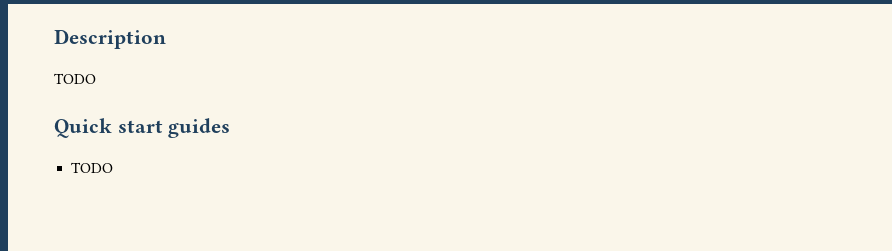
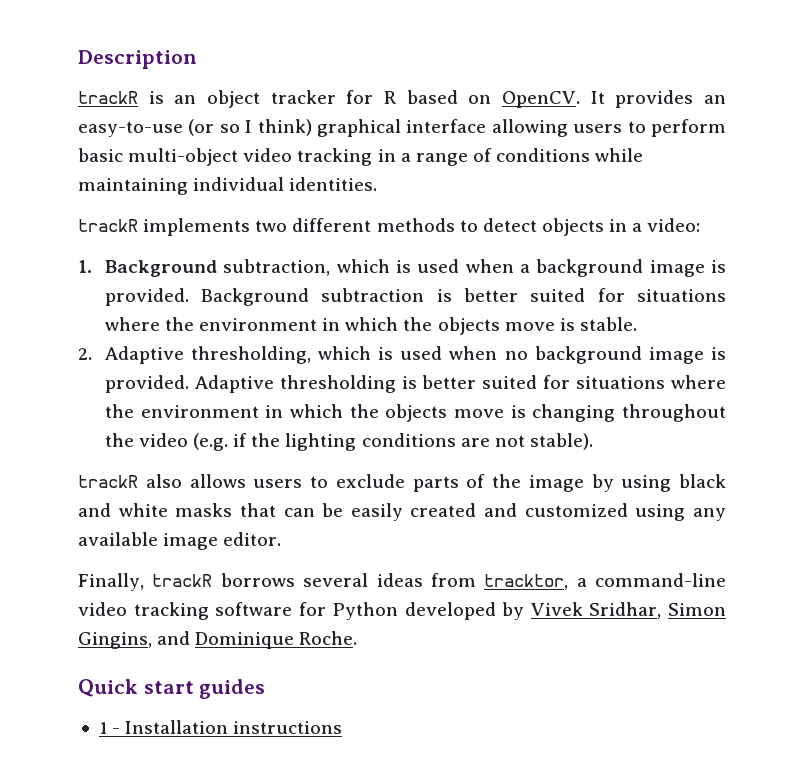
  Description
- TODO
+ trackR is an object tracker for R based on OpenCV. It provides an easy-to-use (or so I think) graphical interface allowing users to perform basic multi-object video tracking in a range of conditions while maintaining individual identities.
+ trackR implements two different methods to detect objects in a video:
+ 1. Background subtraction, which is used when a background image is provided. Background subtraction is better suited for situations where the environment in which the objects move is stable.
+ 2. Adaptive thresholding, which is used when no background image is provided. Adaptive thresholding is better suited for situations where the environment in which the objects move is changing throughout the video (e.g. if the lighting conditions are not stable).
+ trackR also allows users to exclude parts of the image by using black and white masks that can be easily created and customized using any available image editor.
+ Finally, trackR borrows several ideas from tracktor, a command-line video tracking software for Python developed by Vivek Sridhar, Simon Gingins, and Dominique Roche.
  Quick start guides
- TODO
+ 1 - Installation instructions

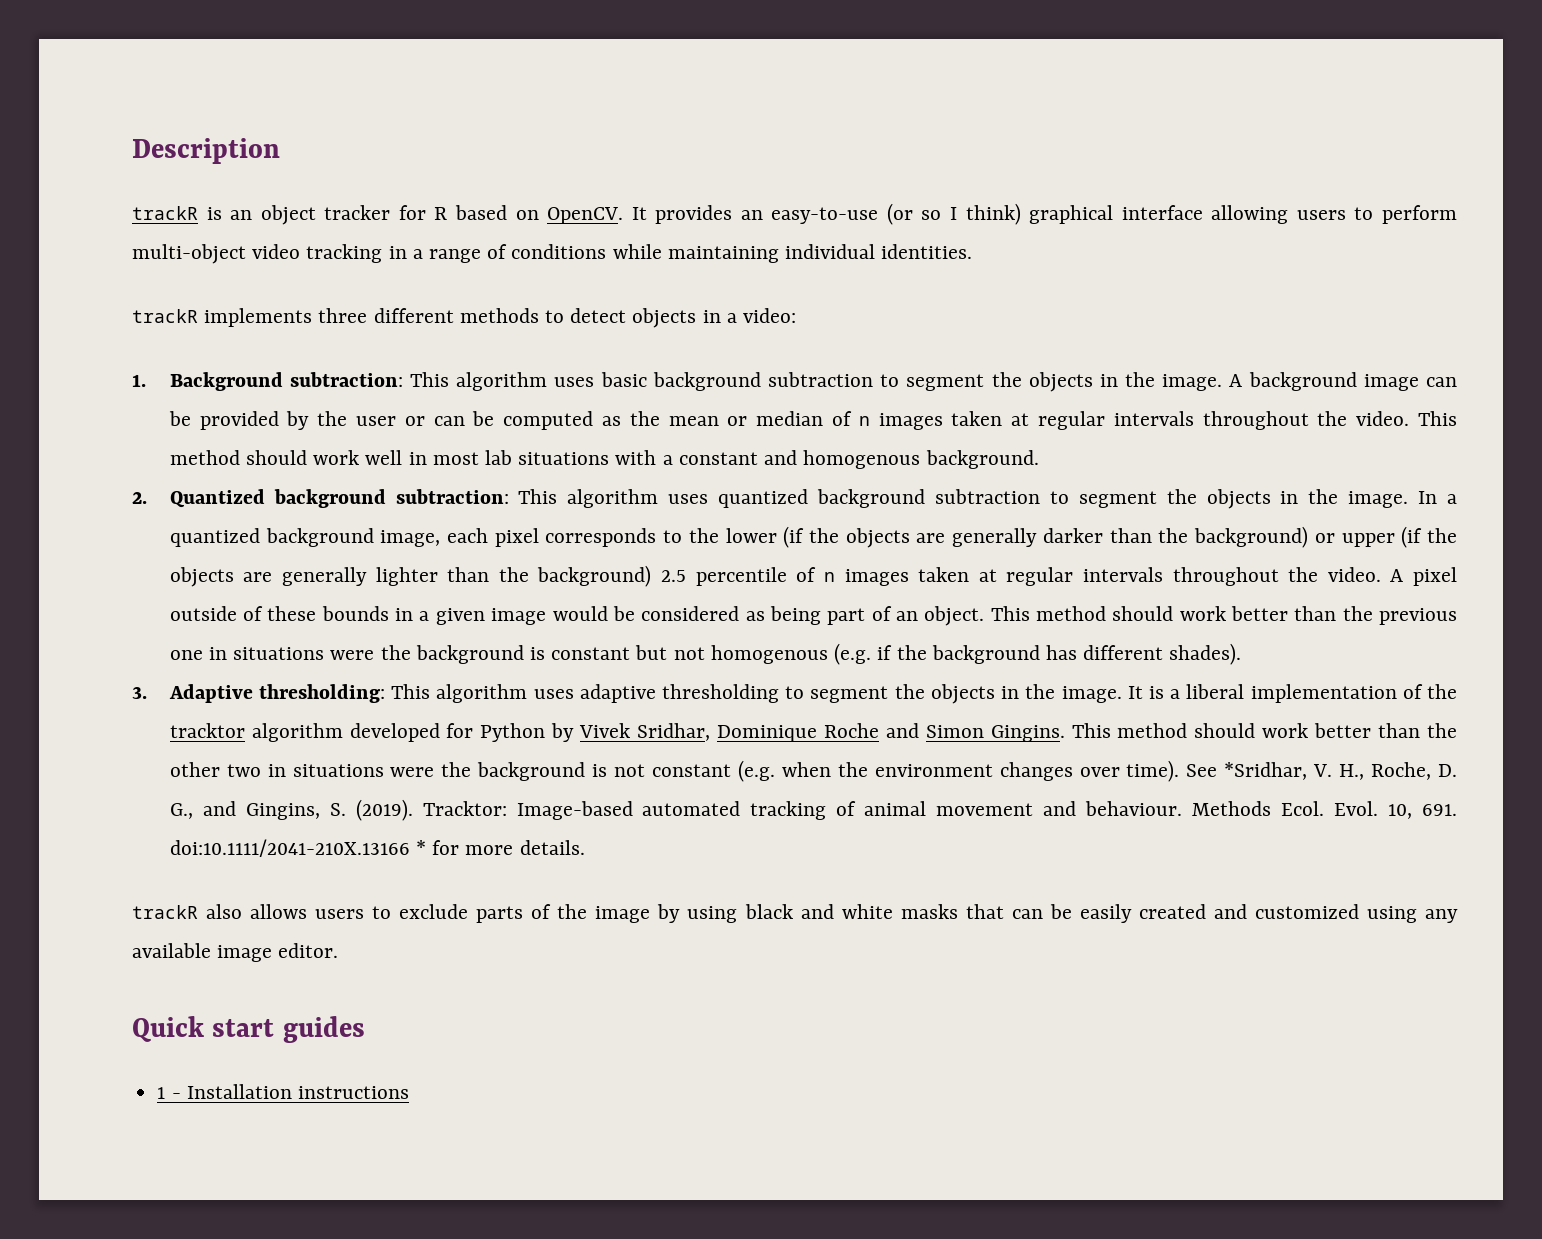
- It provides an easy-to-use (or so I think) graphical interface allowing users to perform basic multi-object video tracking in a range of conditions while maintaining individual identities.
+ It provides an easy-to-use (or so I think) graphical interface allowing users to perform multi-object video tracking in a range of conditions while maintaining individual identities.
- trackR implements two different methods to detect objects in a video:
+ trackR implements three different methods to detect objects in a video:
- 1. Background subtraction, which is used when a background image is provided. Background subtraction is better suited for situations where the environment in which the objects move is stable.
- 2. Adaptive thresholding, which is used when no background image is provided. Adaptive thresholding is better suited for situations where the environment in which the objects move is changing throughout the video (e.g. if the lighting conditions are not stable).
+ 1. Background subtraction: This algorithm uses basic background subtraction to segment the objects in the image. A background image can be provided by the user or can be computed as the mean or median of n images taken at regular intervals throughout the video. This method should work well in most lab situations with a constant and homogenous background.
+ 2. Quantized background subtraction: This algorithm uses quantized background subtraction to segment the objects in the image. In a quantized background image, each pixel corresponds to the lower (if the objects are generally darker than the background) or upper (if the objects are generally lighter than the background) 2.5 percentile of n images taken at regular intervals throughout the video. A pixel outside of these bounds in a given image would be considered as being part of an object. This method should work better than the previous one in situations were the background is constant but not homogenous (e.g. if the background has different shades).
+ 3. Adaptive thresholding: This algorithm uses adaptive thresholding to segment the objects in the image. It is a liberal implementation of the tracktor algorithm developed for Python by Vivek Sridhar, Dominique Roche and Simon Gingins. This method should work better than the other two in situations were the background is not constant (e.g. when the environment changes over time). See *Sridhar, V. H., Roche, D. G., and Gingins, S. (2019). Tracktor: Image-based automated tracking of animal movement and behaviour. Methods Ecol. Evol. 10, 691. doi:10.1111/2041-210X.13166 * for more details.
- Finally, trackR borrows several ideas from tracktor, a command-line video tracking software for Python developed by Vivek Sridhar, Simon Gingins, and Dominique Roche.

